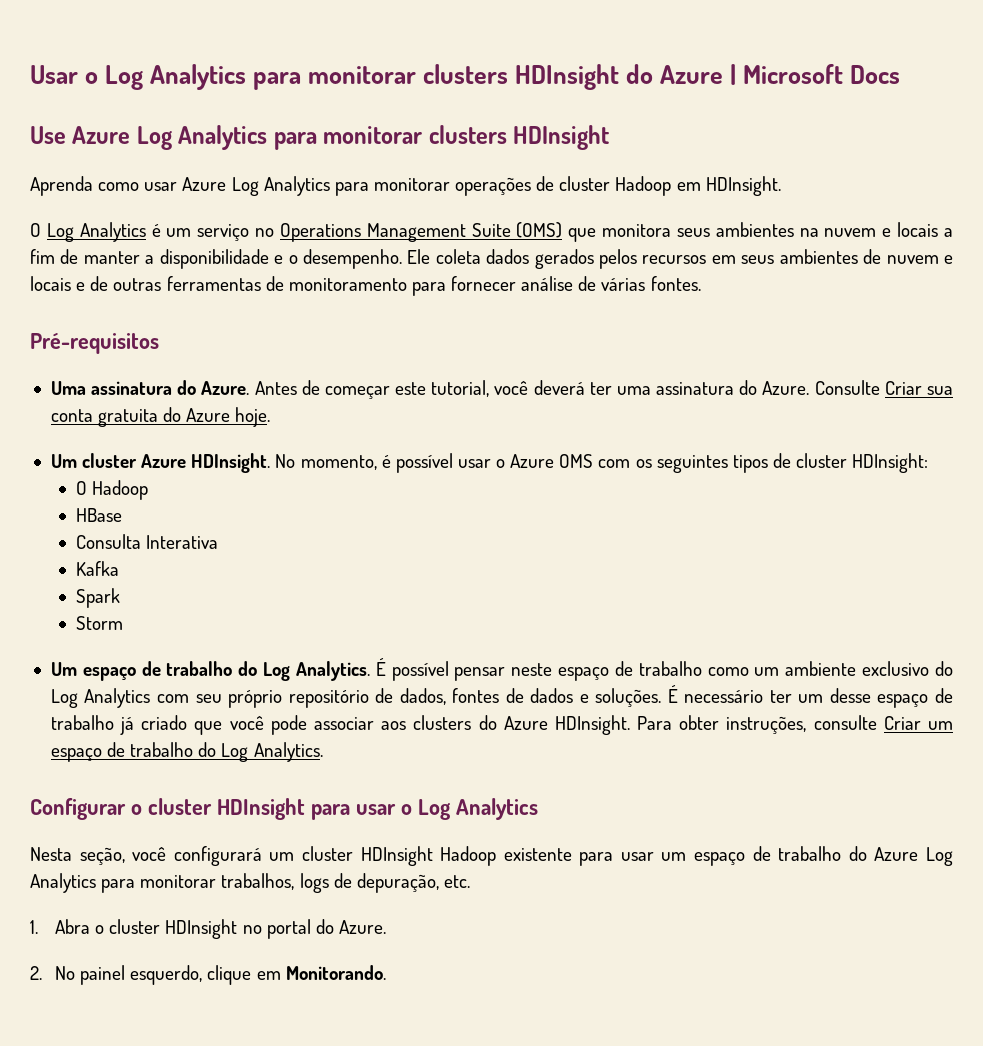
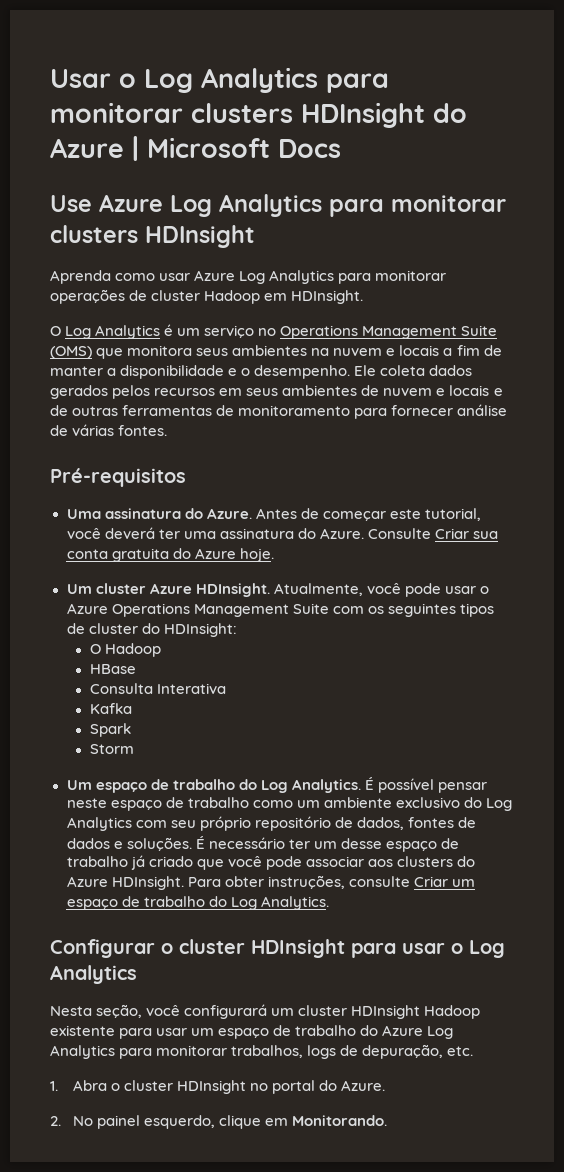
- No momento, é possível usar o Azure OMS com os seguintes tipos de cluster HDInsight:
+ Atualmente, você pode usar o Azure Operations Management Suite com os seguintes tipos de cluster do HDInsight:

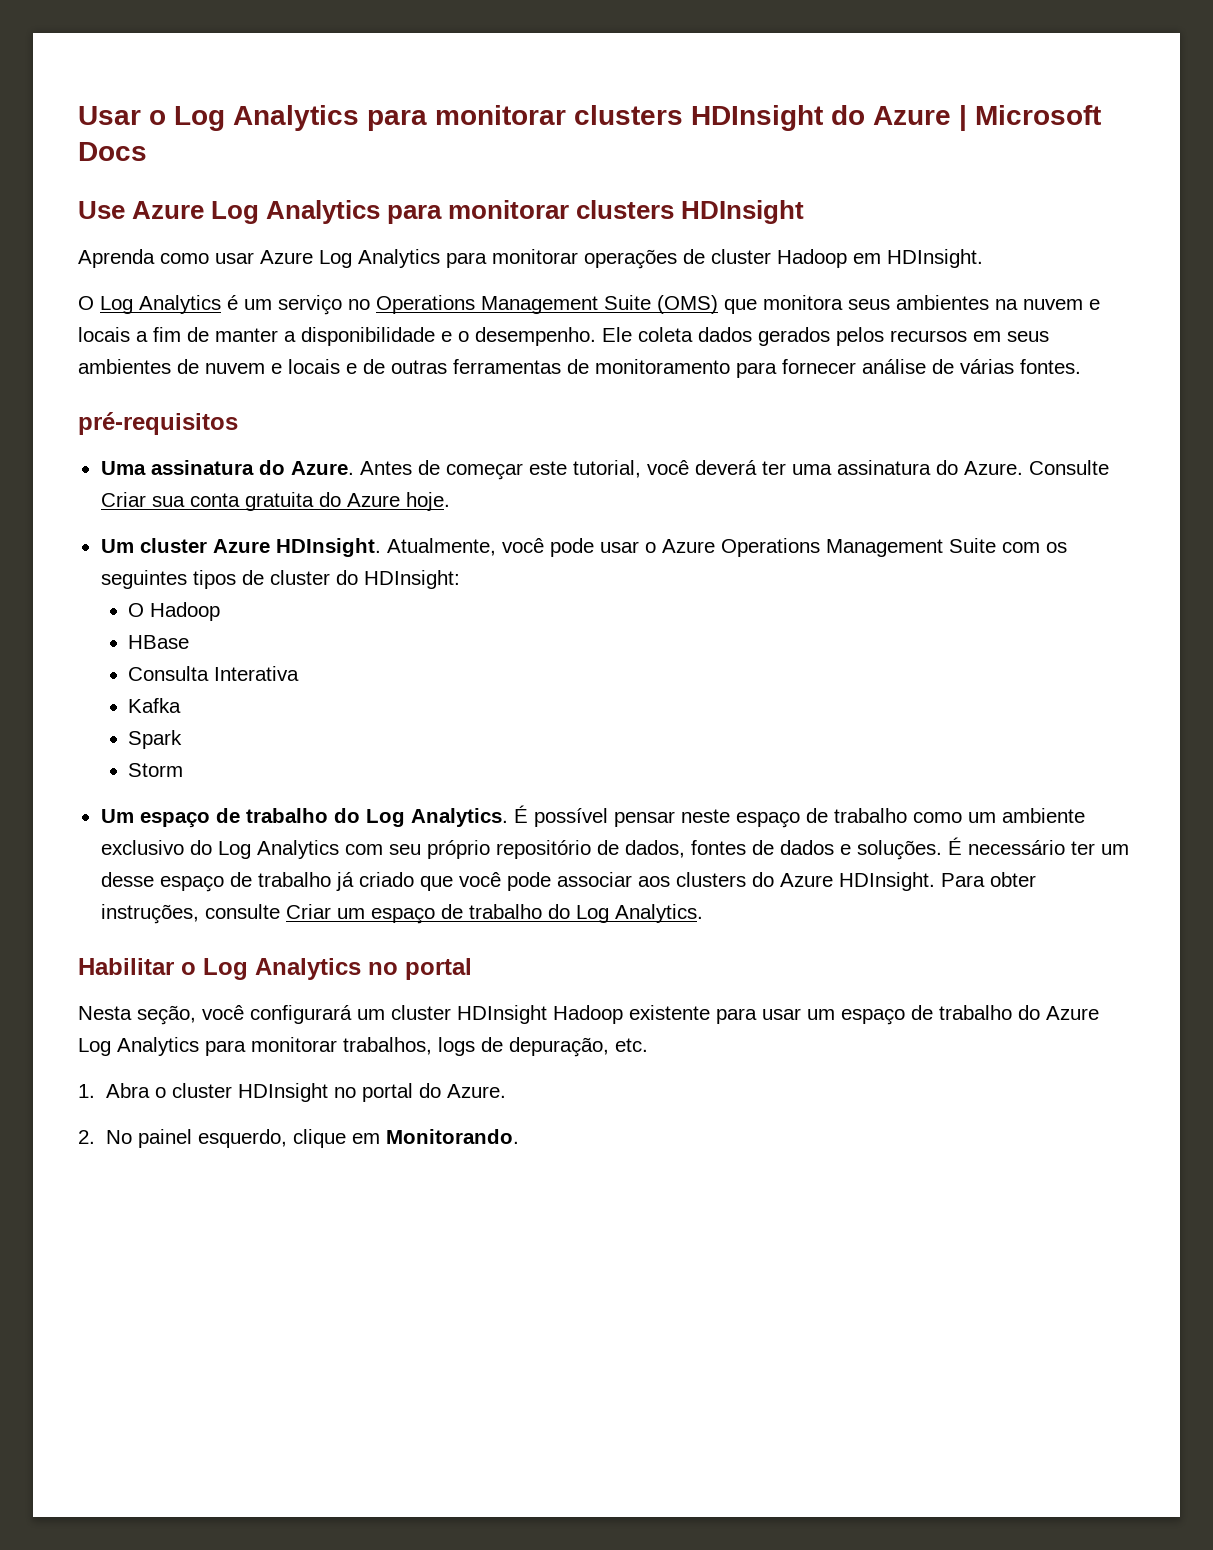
- Pré-requisitos
+ pré-requisitos
- Configurar o cluster HDInsight para usar o Log Analytics
+ Habilitar o Log Analytics no portal

